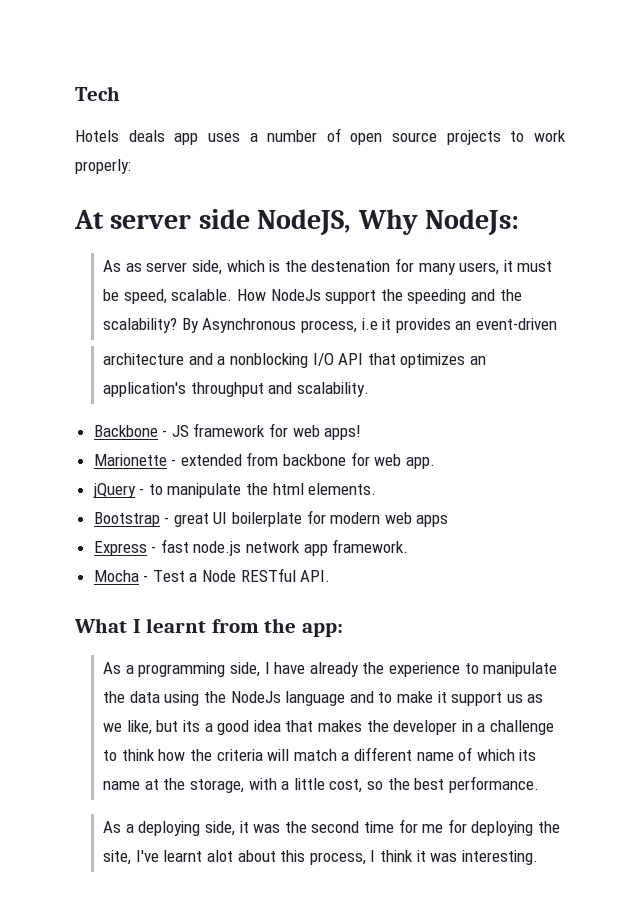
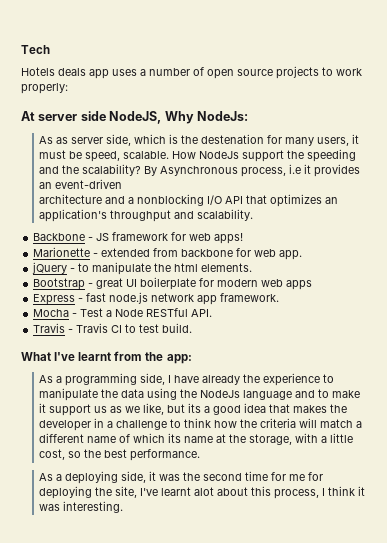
+ Travis - Travis CI to test build.
- What I learnt from the app:
+ What I've learnt from the app:

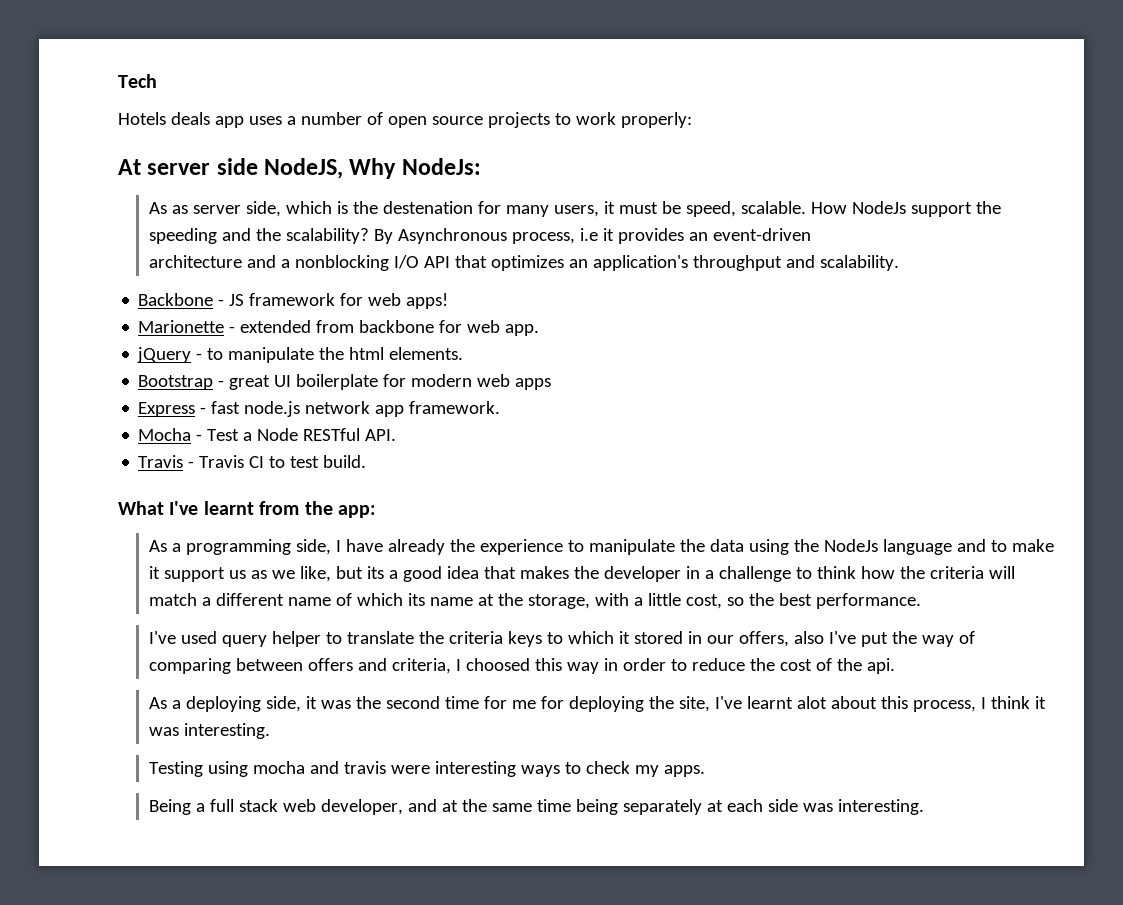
+ I've used query helper to translate the criteria keys to which it stored in our offers, also I've put the way of comparing between offers and criteria, I choosed this way in order to reduce the cost of the api.
+ Testing using mocha and travis were interesting ways to check my apps.
+ Being a full stack web developer, and at the same time being separately at each side was interesting.

